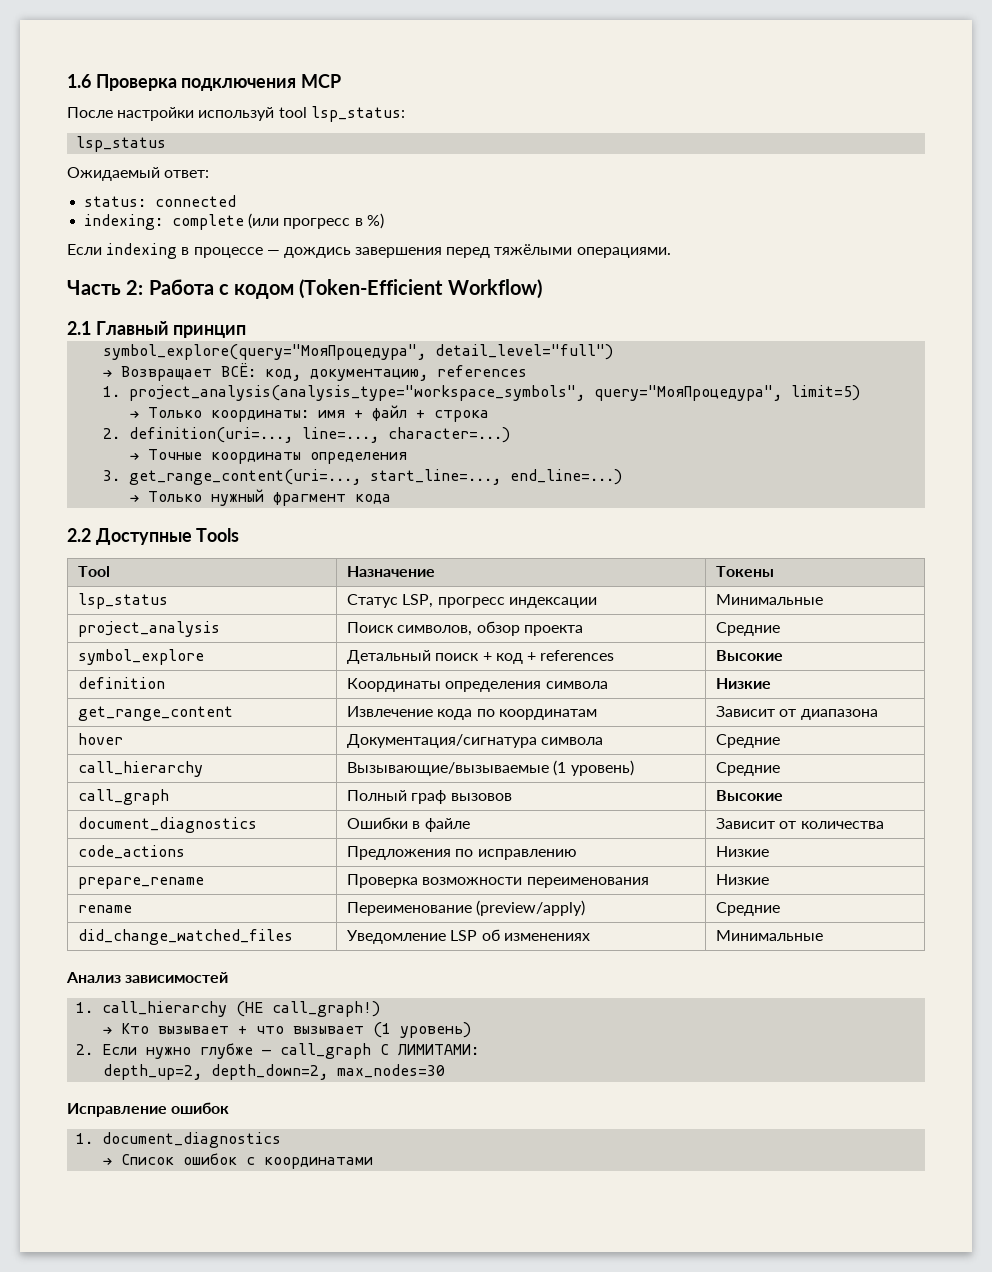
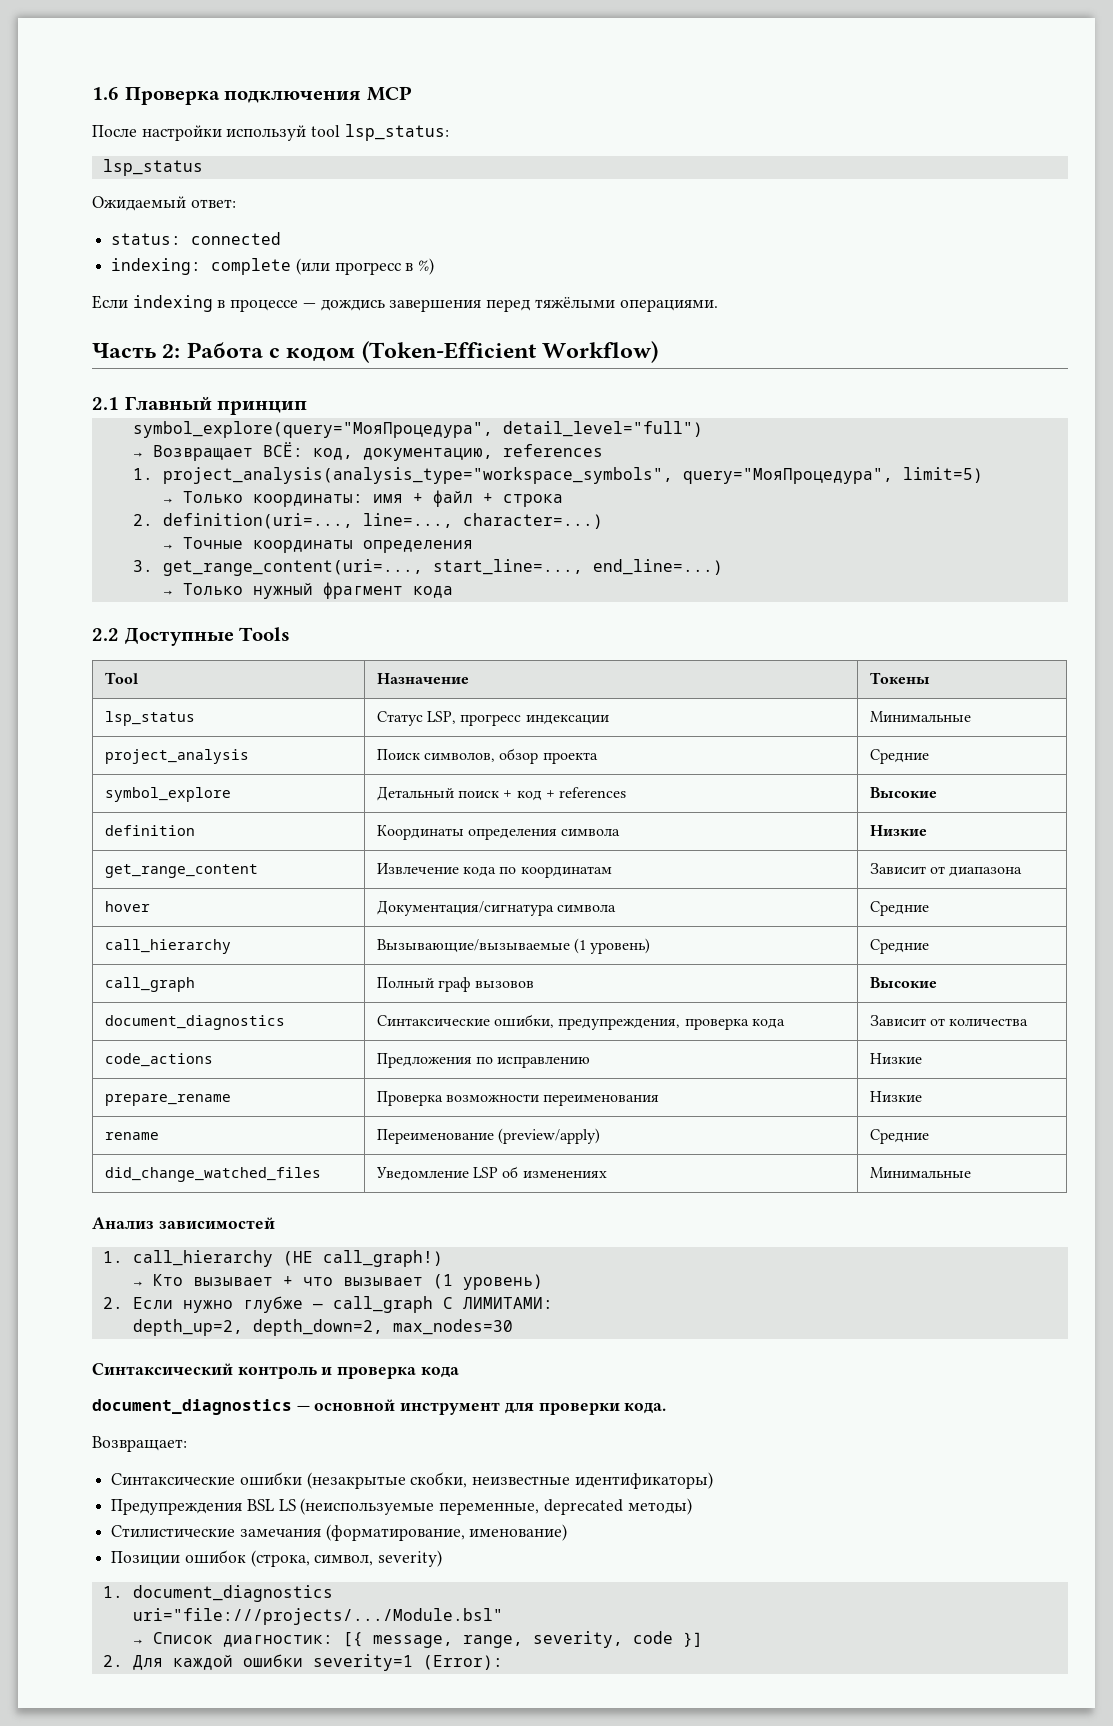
- document_diagnostics | Ошибки в файле | Зависит от количества
+ document_diagnostics | Синтаксические ошибки, предупреждения, проверка кода | Зависит от количества
- Исправление ошибок
+ Синтаксический контроль и проверка кода
+ document_diagnostics — основной инструмент для проверки кода.
+ Возвращает:
+ Синтаксические ошибки (незакрытые скобки, неизвестные идентификаторы)
+ Предупреждения BSL LS (неиспользуемые переменные, deprecated методы)
+ Стилистические замечания (форматирование, именование)
+ Позиции ошибок (строка, символ, severity)
+ uri="file:///projects/.../Module.bsl"
- → Список ошибок с координатами
+ → Список диагностик: [{ message, range, severity, code }]
+ 2. Для каждой ошибки severity=1 (Error):

